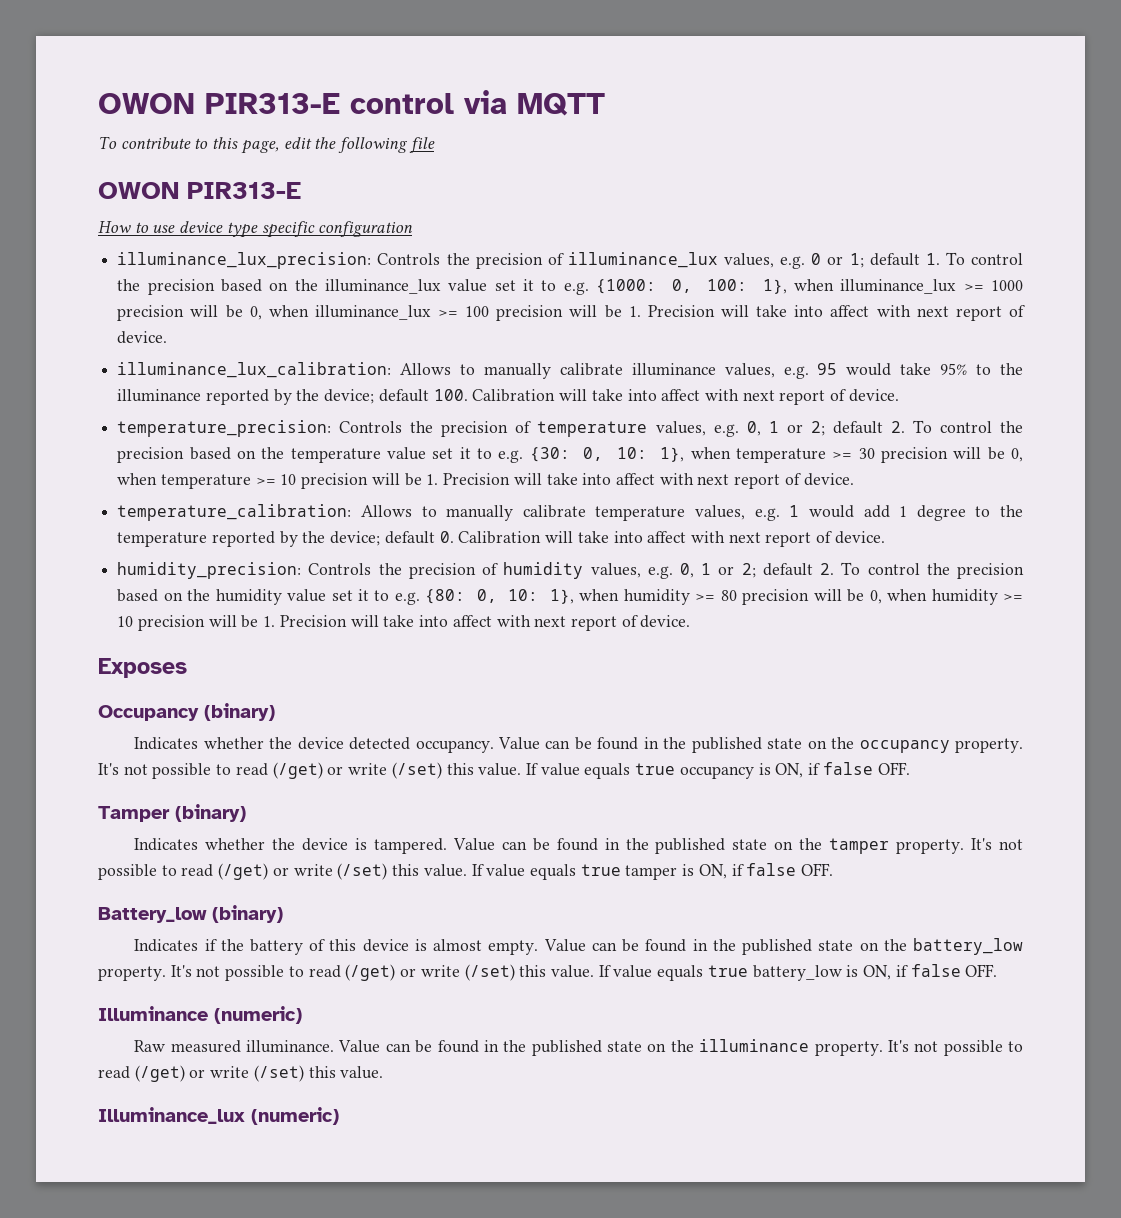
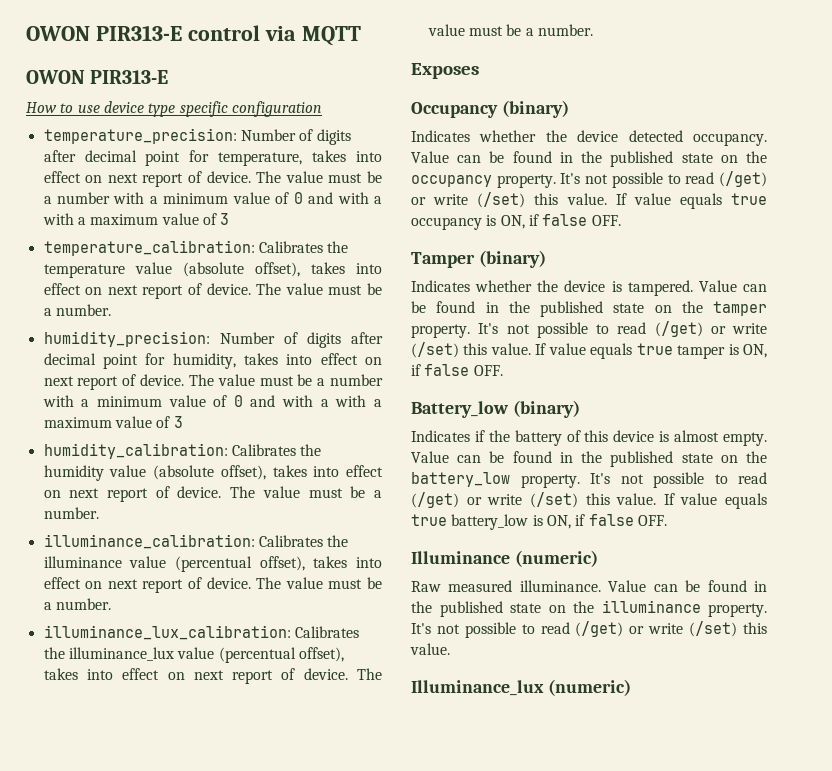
- To contribute to this page, edit the following file
- illuminance_lux_precision: Controls the precision of illuminance_lux values, e.g. 0 or 1; default 1. To control the precision based on the illuminance_lux value set it to e.g. {1000: 0, 100: 1}, when illuminance_lux >= 1000 precision will be 0, when illuminance_lux >= 100 precision will be 1. Precision will take into affect with next report of device.
- illuminance_lux_calibration: Allows to manually calibrate illuminance values, e.g. 95 would take 95% to the illuminance reported by the device; default 100. Calibration will take into affect with next report of device.
- temperature_precision: Controls the precision of temperature values, e.g. 0, 1 or 2; default 2. To control the precision based on the temperature value set it to e.g. {30: 0, 10: 1}, when temperature >= 30 precision will be 0, when temperature >= 10 precision will be 1. Precision will take into affect with next report of device.
- temperature_calibration: Allows to manually calibrate temperature values, e.g. 1 would add 1 degree to the temperature reported by the device; default 0. Calibration will take into affect with next report of device.
- humidity_precision: Controls the precision of humidity values, e.g. 0, 1 or 2; default 2. To control the precision based on the humidity value set it to e.g. {80: 0, 10: 1}, when humidity >= 80 precision will be 0, when humidity >= 10 precision will be 1. Precision will take into affect with next report of device.
+ temperature_precision: Number of digits after decimal point for temperature, takes into effect on next report of device. The value must be a number with a minimum value of 0 and with a with a maximum value of 3
+ temperature_calibration: Calibrates the temperature value (absolute offset), takes into effect on next report of device. The value must be a number.
+ humidity_precision: Number of digits after decimal point for humidity, takes into effect on next report of device. The value must be a number with a minimum value of 0 and with a with a maximum value of 3
+ humidity_calibration: Calibrates the humidity value (absolute offset), takes into effect on next report of device. The value must be a number.
+ illuminance_calibration: Calibrates the illuminance value (percentual offset), takes into effect on next report of device. The value must be a number.
+ illuminance_lux_calibration: Calibrates the illuminance_lux value (percentual offset), takes into effect on next report of device. The value must be a number.

